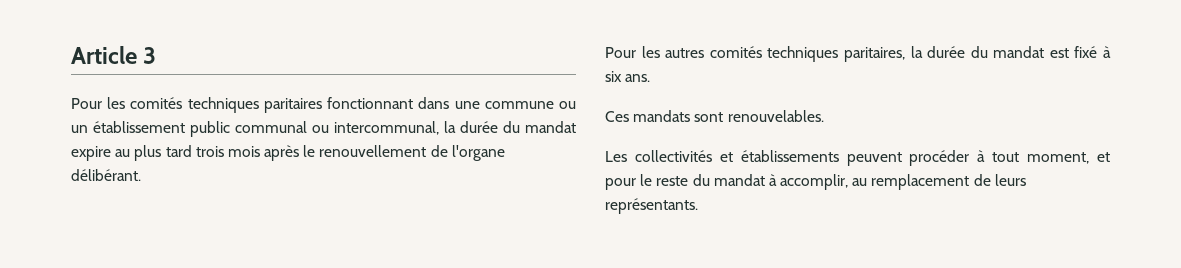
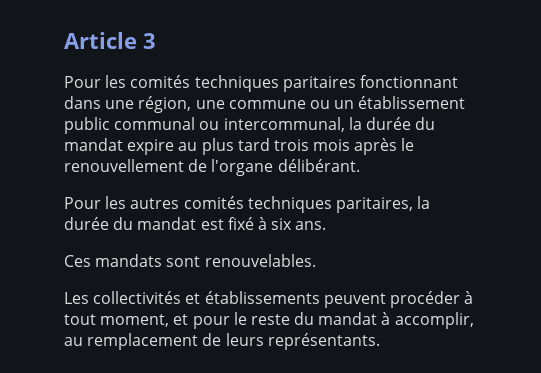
- Pour les comités techniques paritaires fonctionnant dans une commune ou un établissement public communal ou intercommunal, la durée du mandat expire au plus tard trois mois après le renouvellement de l'organe délibérant.
+ Pour les comités techniques paritaires fonctionnant dans une région, une commune ou un établissement public communal ou intercommunal, la durée du mandat expire au plus tard trois mois après le renouvellement de l'organe délibérant.

